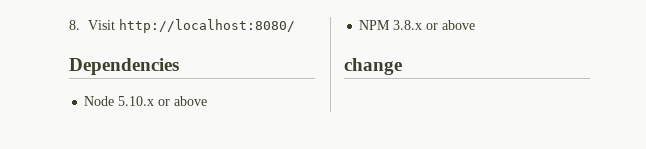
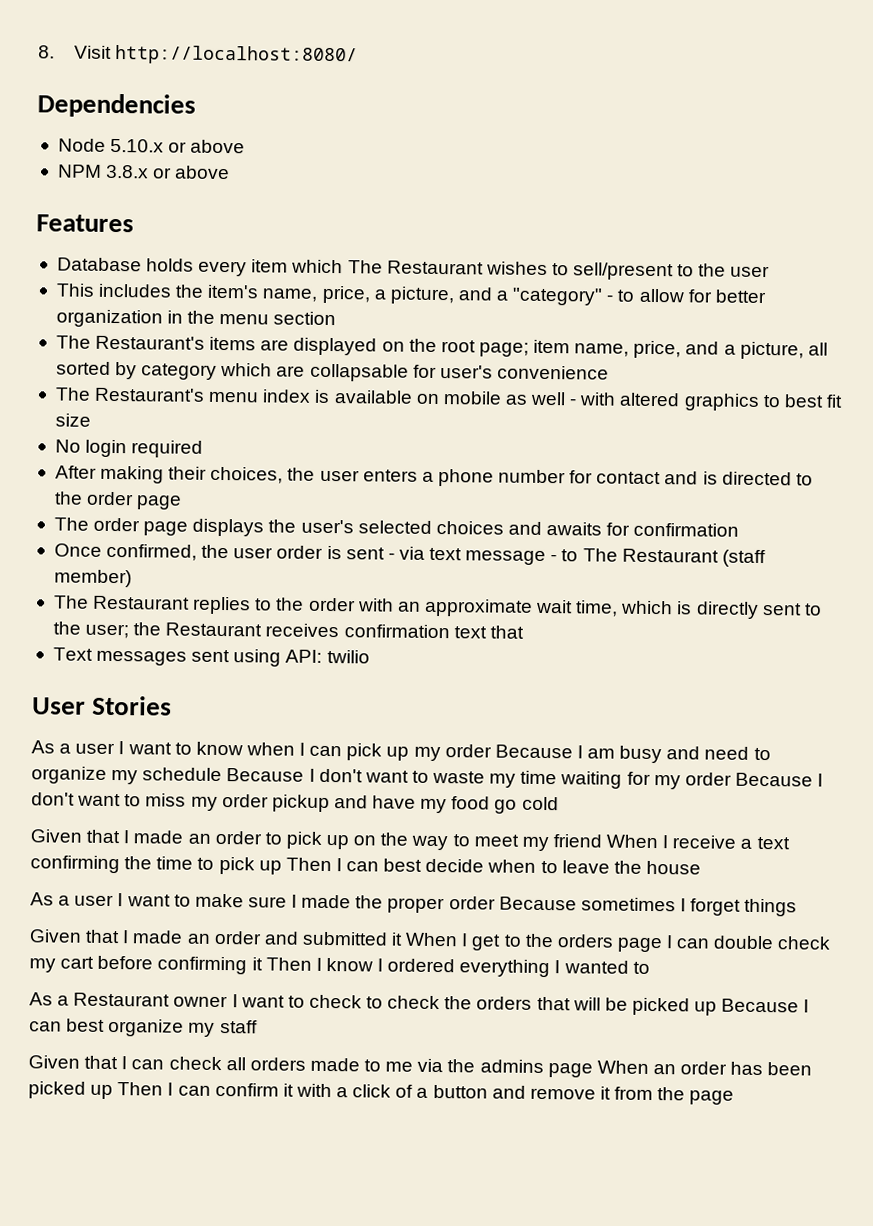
- change
+ Features
+ Database holds every item which The Restaurant wishes to sell/present to the user
+ This includes the item's name, price, a picture, and a "category" - to allow for better organization in the menu section
+ The Restaurant's items are displayed on the root page; item name, price, and a picture, all sorted by category which are collapsable for user's convenience
+ The Restaurant's menu index is available on mobile as well - with altered graphics to best fit size
+ No login required
+ After making their choices, the user enters a phone number for contact and is directed to the order page
+ The order page displays the user's selected choices and awaits for confirmation
+ Once confirmed, the user order is sent - via text message - to The Restaurant (staff member)
+ The Restaurant replies to the order with an approximate wait time, which is directly sent to the user; the Restaurant receives confirmation text that
+ Text messages sent using API: twilio
+ User Stories
+ As a user I want to know when I can pick up my order Because I am busy and need to organize my schedule Because I don't want to waste my time waiting for my order Because I don't want to miss my order pickup and have my food go cold
+ Given that I made an order to pick up on the way to meet my friend When I receive a text confirming the time to pick up Then I can best decide when to leave the house
+ As a user I want to make sure I made the proper order Because sometimes I forget things
+ Given that I made an order and submitted it When I get to the orders page I can double check my cart before confirming it Then I know I ordered everything I wanted to
+ As a Restaurant owner I want to check to check the orders that will be picked up Because I can best organize my staff
+ Given that I can check all orders made to me via the admins page When an order has been picked up Then I can confirm it with a click of a button and remove it from the page

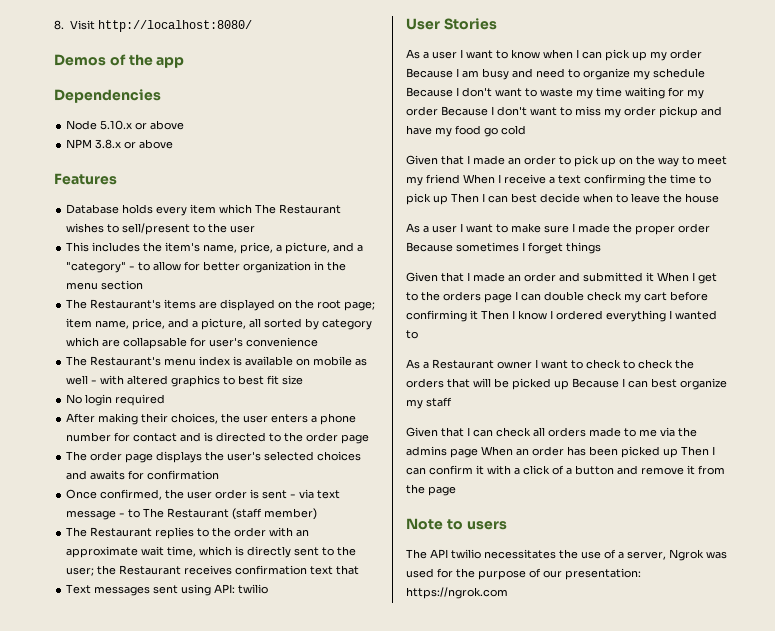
+ Demos of the app
+ Note to users
+ The API twilio necessitates the use of a server, Ngrok was used for the purpose of our presentation: https://ngrok.com

